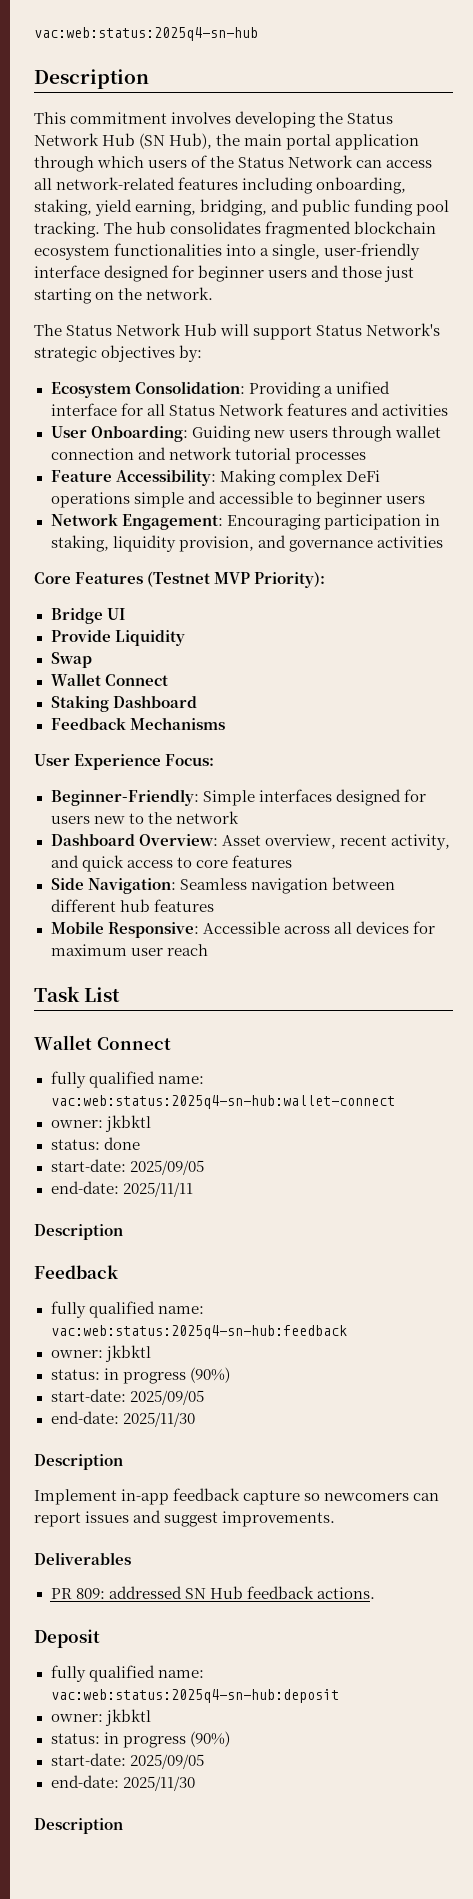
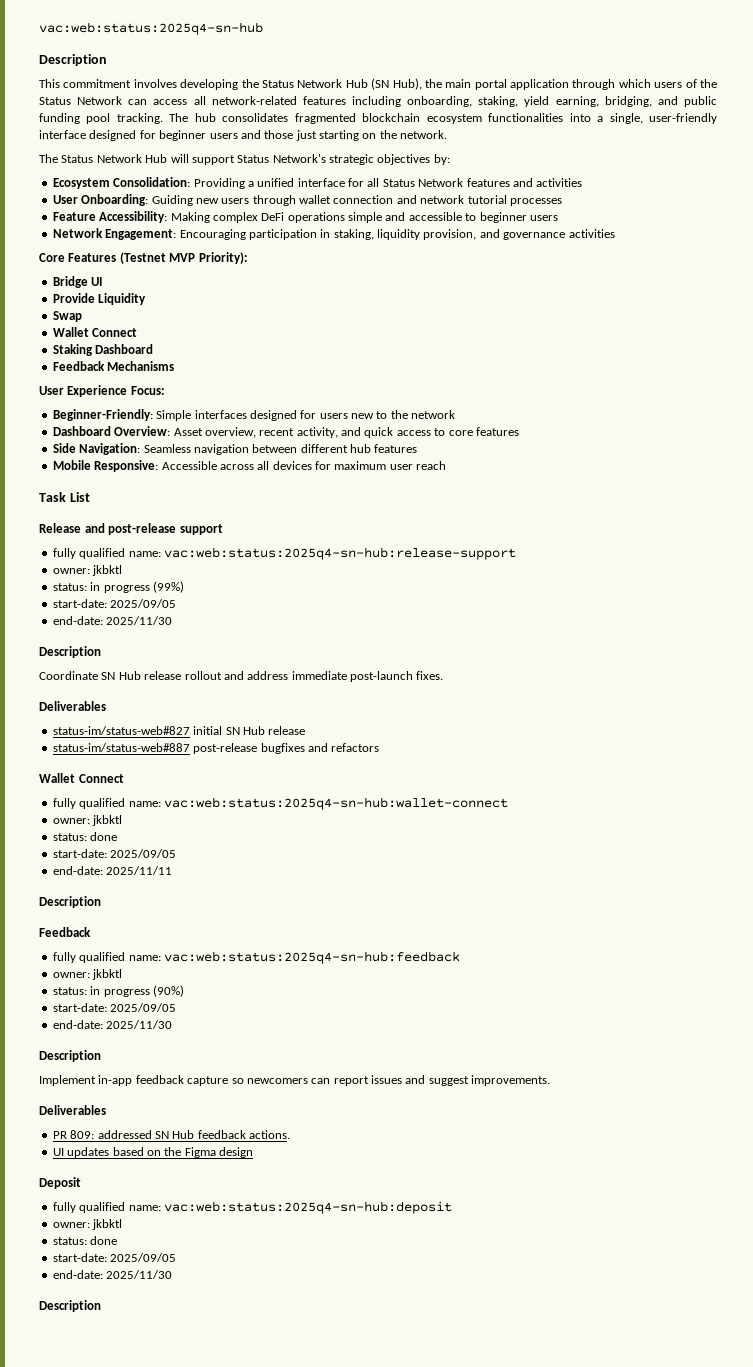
+ Release and post-release support
+ fully qualified name: vac:web:status:2025q4-sn-hub:release-support
+ owner: jkbktl
+ status: in progress (99%)
+ start-date: 2025/09/05
+ end-date: 2025/11/30
+ Description
+ Coordinate SN Hub release rollout and address immediate post-launch fixes.
+ Deliverables
+ status-im/status-web#827 initial SN Hub release
+ status-im/status-web#887 post-release bugfixes and refactors
+ UI updates based on the Figma design
  fully qualified name: vac:web:status:2025q4-sn-hub:deposit
  owner: jkbktl
- status: in progress (90%)
+ status: done

